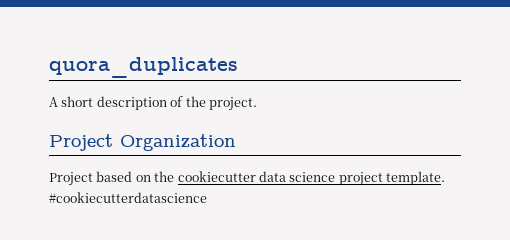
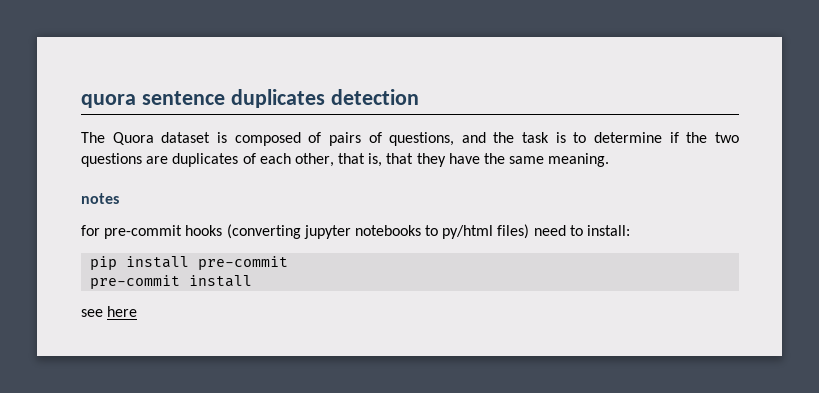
- quora_duplicates
- A short description of the project.
- Project Organization
- Project based on the cookiecutter data science project template. #cookiecutterdatascience
+ quora sentence duplicates detection
+ The Quora dataset is composed of pairs of questions, and the task is to determine if the two questions are duplicates of each other, that is, that they have the same meaning.
+ notes
+ for pre-commit hooks (converting jupyter notebooks to py/html files) need to install:
+ pip install pre-commit
+ pre-commit install
+ see here

